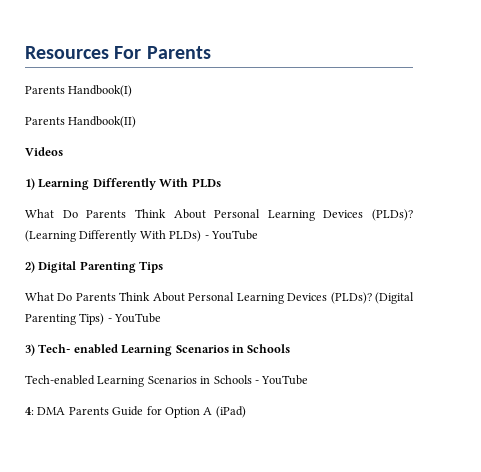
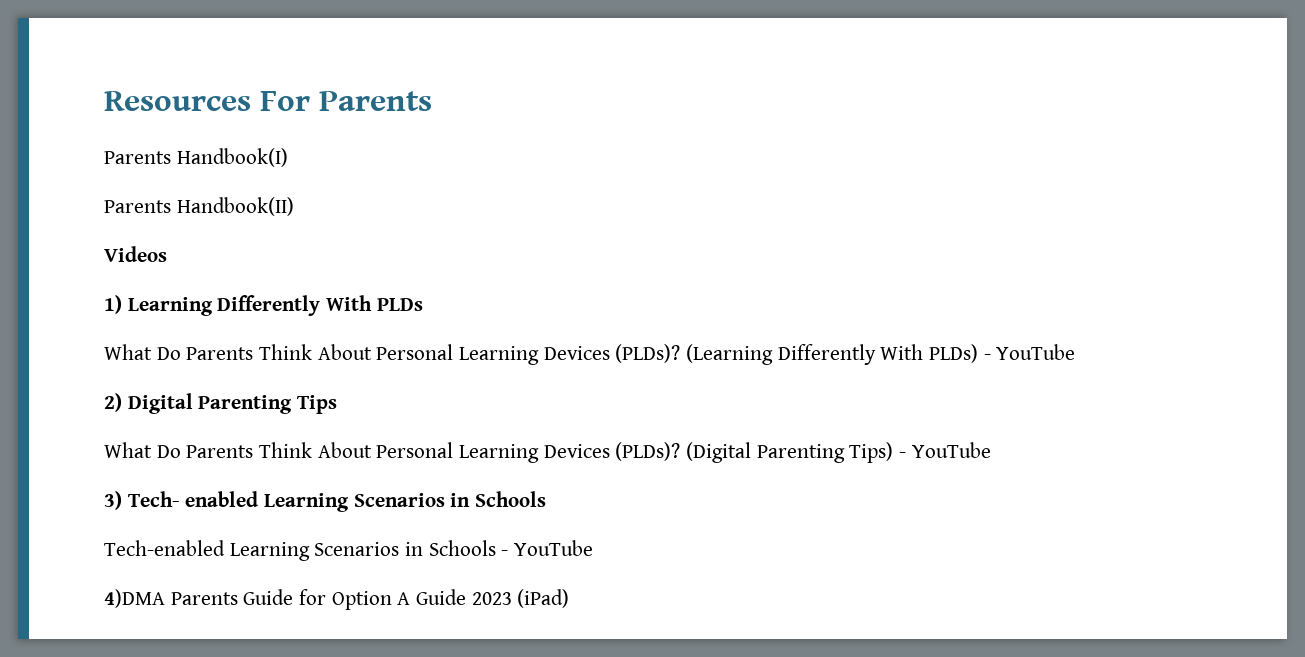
- 4: DMA Parents Guide for Option A (iPad)
+ 4)DMA Parents Guide for Option A Guide 2023 (iPad)

